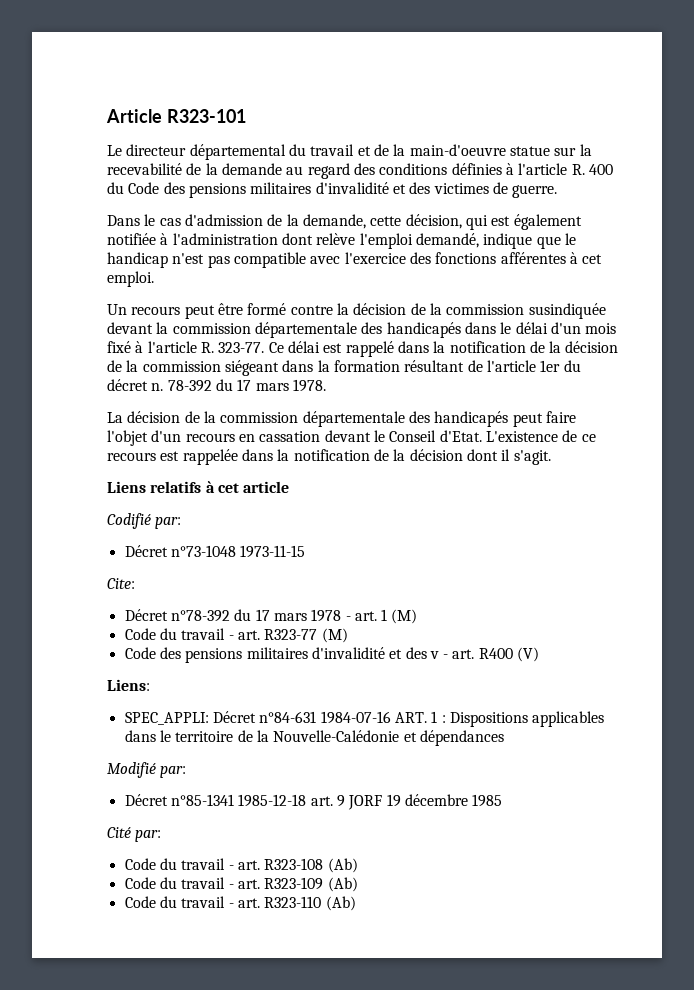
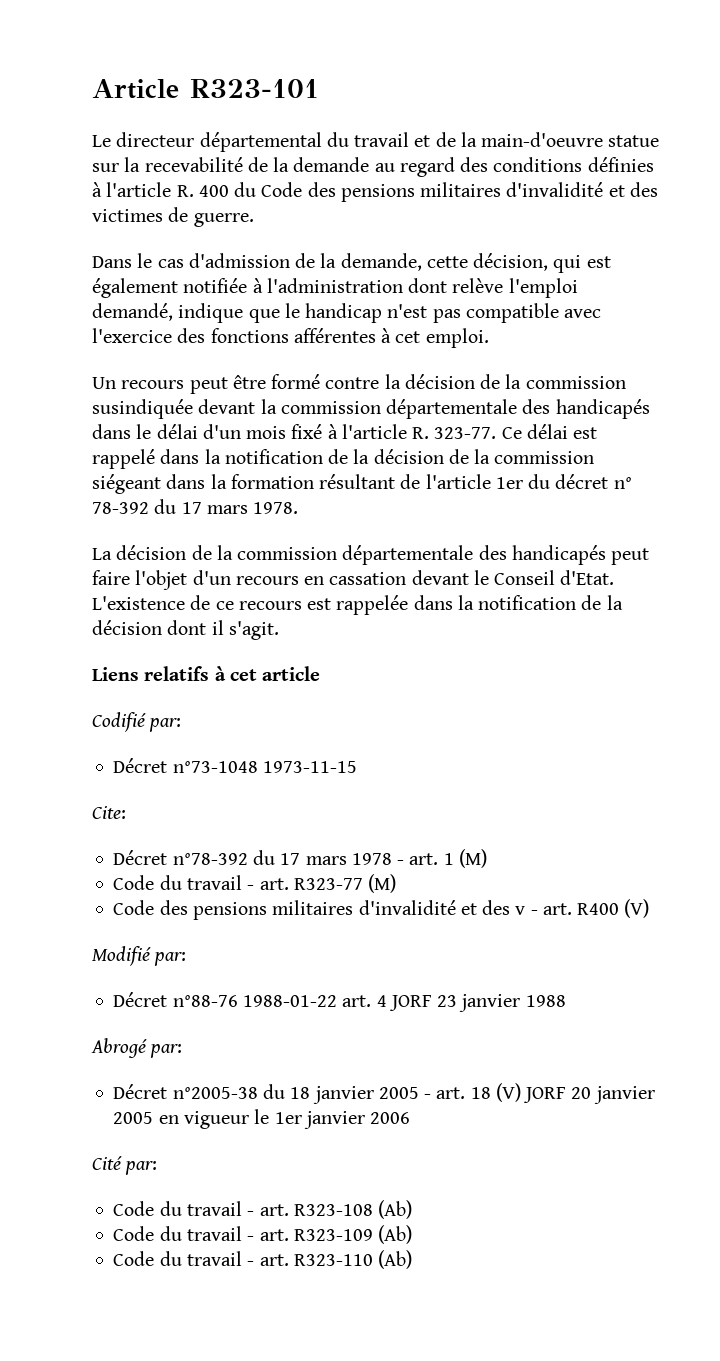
- Ce délai est rappelé dans la notification de la décision de la commission siégeant dans la formation résultant de l'article 1er du décret n. 78-392 du 17 mars 1978.
+ Ce délai est rappelé dans la notification de la décision de la commission siégeant dans la formation résultant de l'article 1er du décret n° 78-392 du 17 mars 1978.
- Liens:
- SPEC_APPLI: Décret n°84-631 1984-07-16 ART. 1 : Dispositions applicables dans le territoire de la Nouvelle-Calédonie et dépendances
  Modifié par:
- Décret n°85-1341 1985-12-18 art. 9 JORF 19 décembre 1985
+ Décret n°88-76 1988-01-22 art. 4 JORF 23 janvier 1988
+ Abrogé par:
+ Décret n°2005-38 du 18 janvier 2005 - art. 18 (V) JORF 20 janvier 2005 en vigueur le 1er janvier 2006

